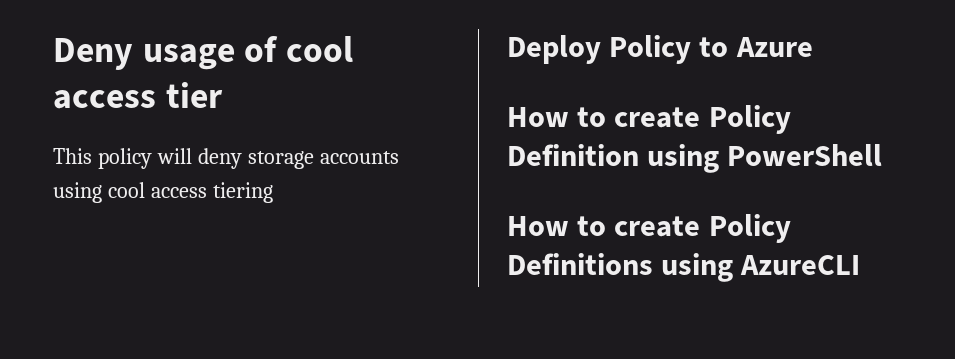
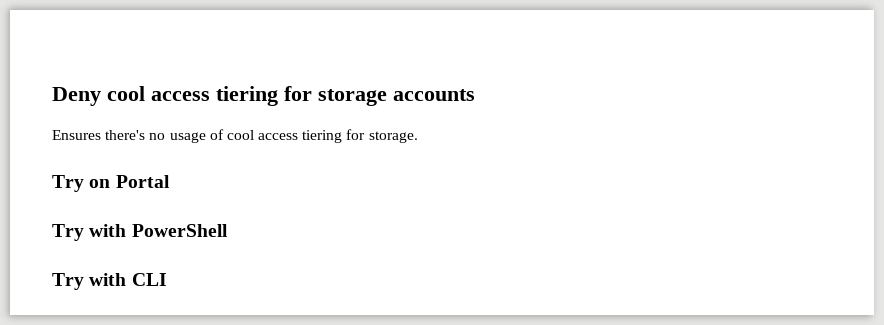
- Deny usage of cool access tier
- This policy will deny storage accounts using cool access tiering
- Deploy Policy to Azure
- How to create Policy Definition using PowerShell
- How to create Policy Definitions using AzureCLI
+ Deny cool access tiering for storage accounts
+ Ensures there's no usage of cool access tiering for storage.
+ Try on Portal
+ Try with PowerShell
+ Try with CLI

